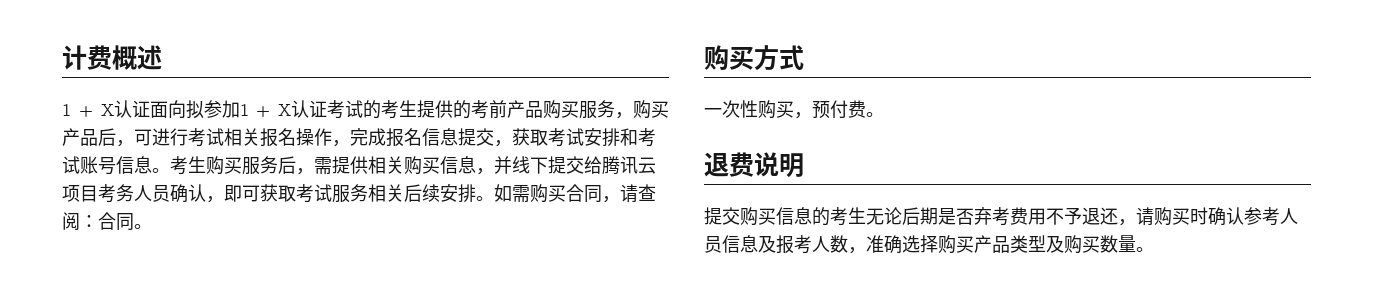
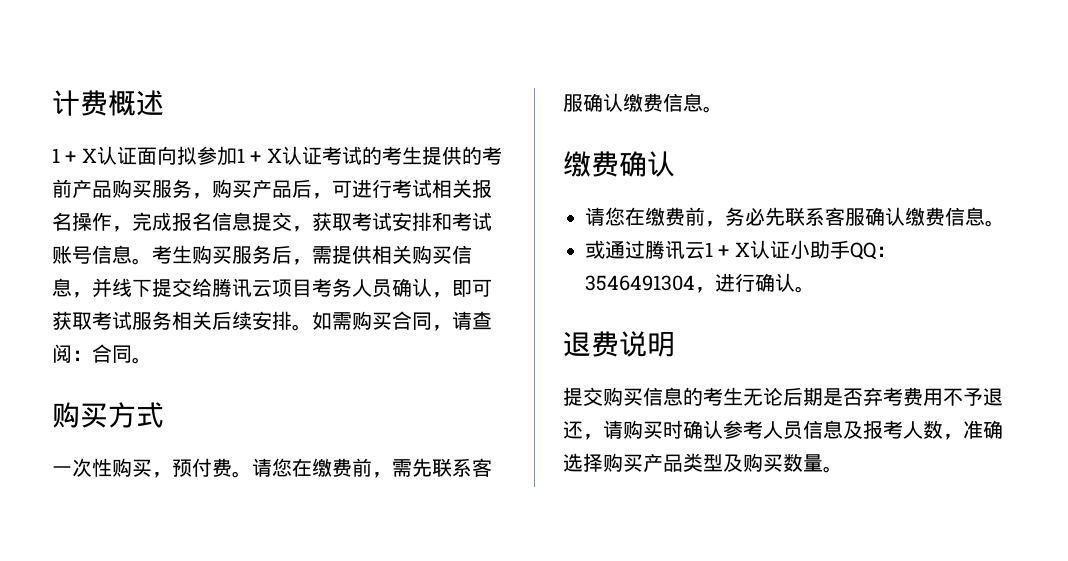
+ 请您在缴费前，需先联系客服确认缴费信息。
+ 缴费确认
+ 请您在缴费前，务必先联系客服确认缴费信息。
+ 或通过腾讯云1 + X认证小助手QQ：3546491304，进行确认。

